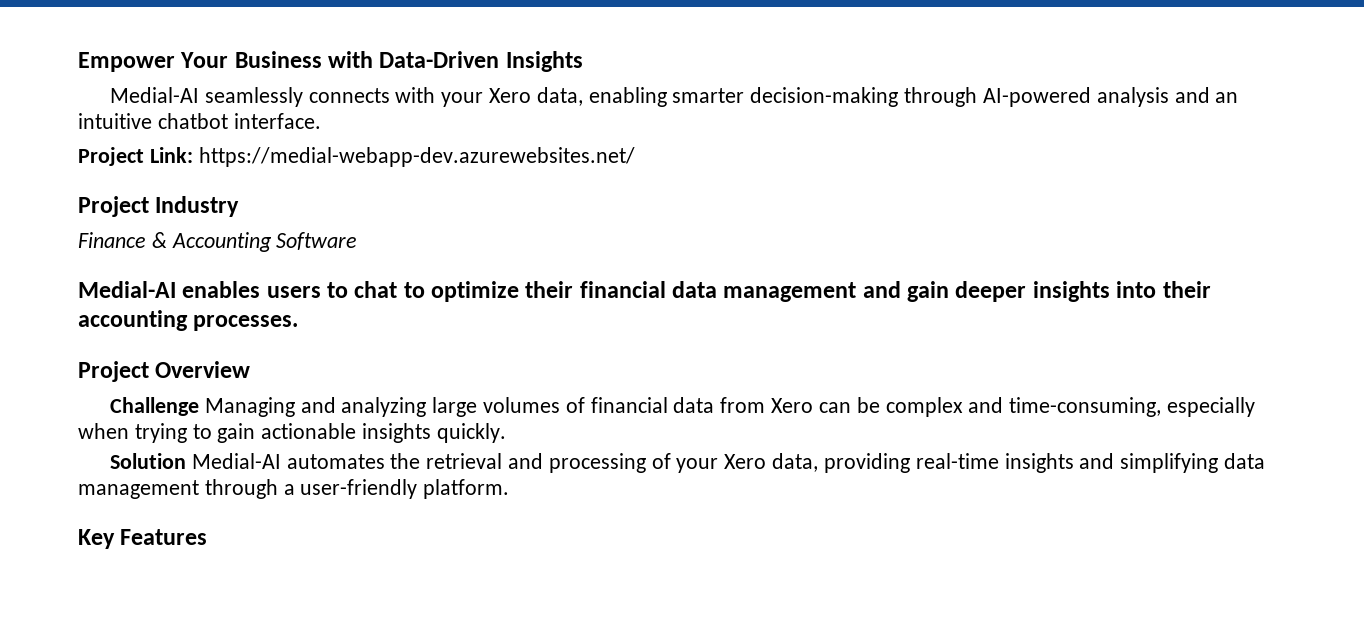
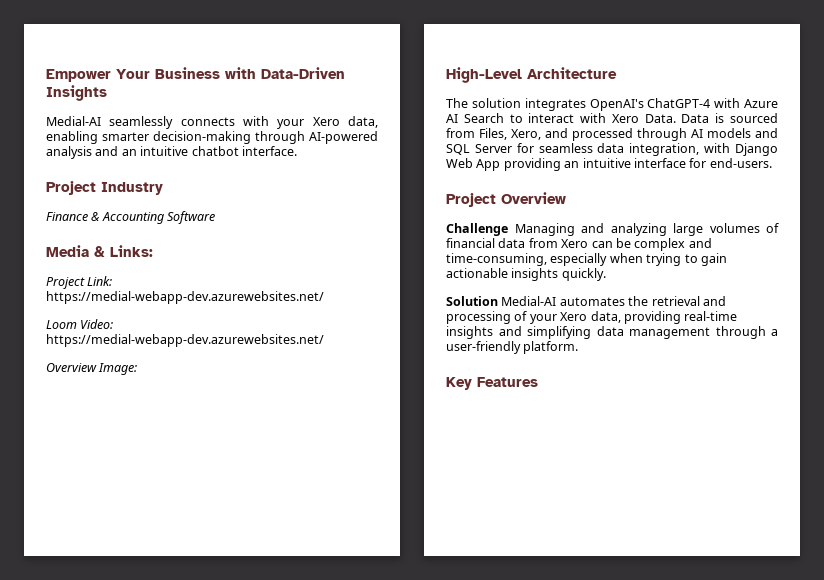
- Project Link: https://medial-webapp-dev.azurewebsites.net/
- Medial-AI enables users to chat to optimize their financial data management and gain deeper insights into their accounting processes.
+ Media & Links:
+ Project Link: https://medial-webapp-dev.azurewebsites.net/
+ Loom Video: https://medial-webapp-dev.azurewebsites.net/
+ Overview Image:
+ High-Level Architecture
+ The solution integrates OpenAI's ChatGPT-4 with Azure AI Search to interact with Xero Data. Data is sourced from Files, Xero, and processed through AI models and SQL Server for seamless data integration, with Django Web App providing an intuitive interface for end-users.

